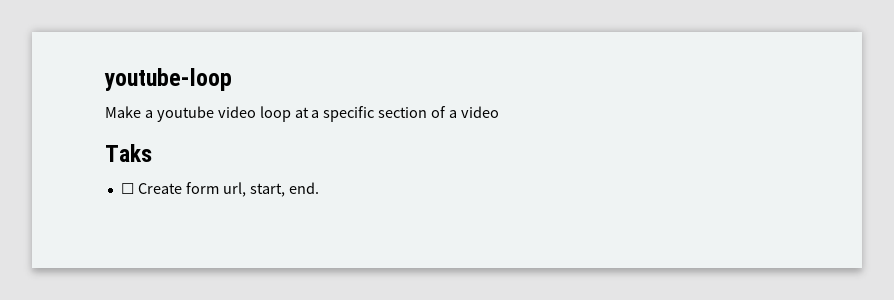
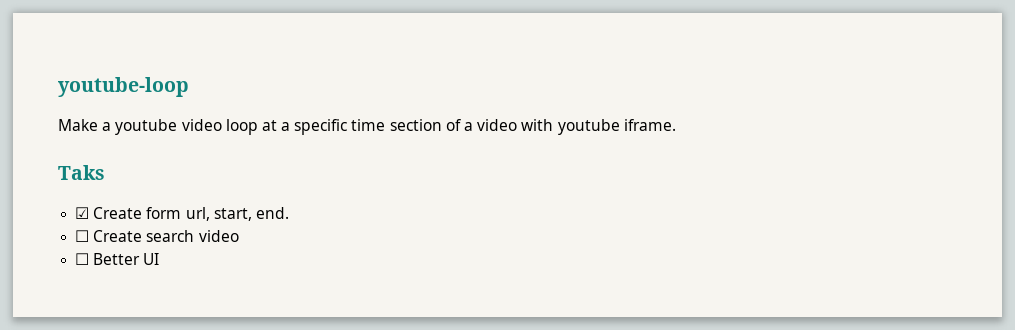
- Make a youtube video loop at a specific section of a video
+ Make a youtube video loop at a specific time section of a video with youtube iframe.
- ☐ Create form url, start, end.
+ ☑ Create form url, start, end.
+ ☐ Create search video
+ ☐ Better UI

